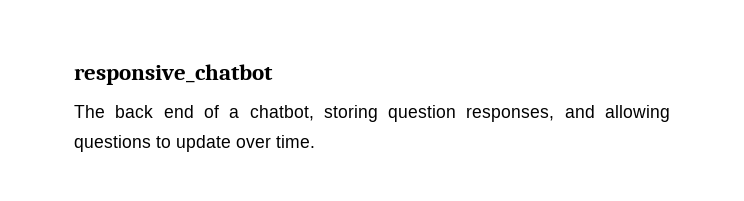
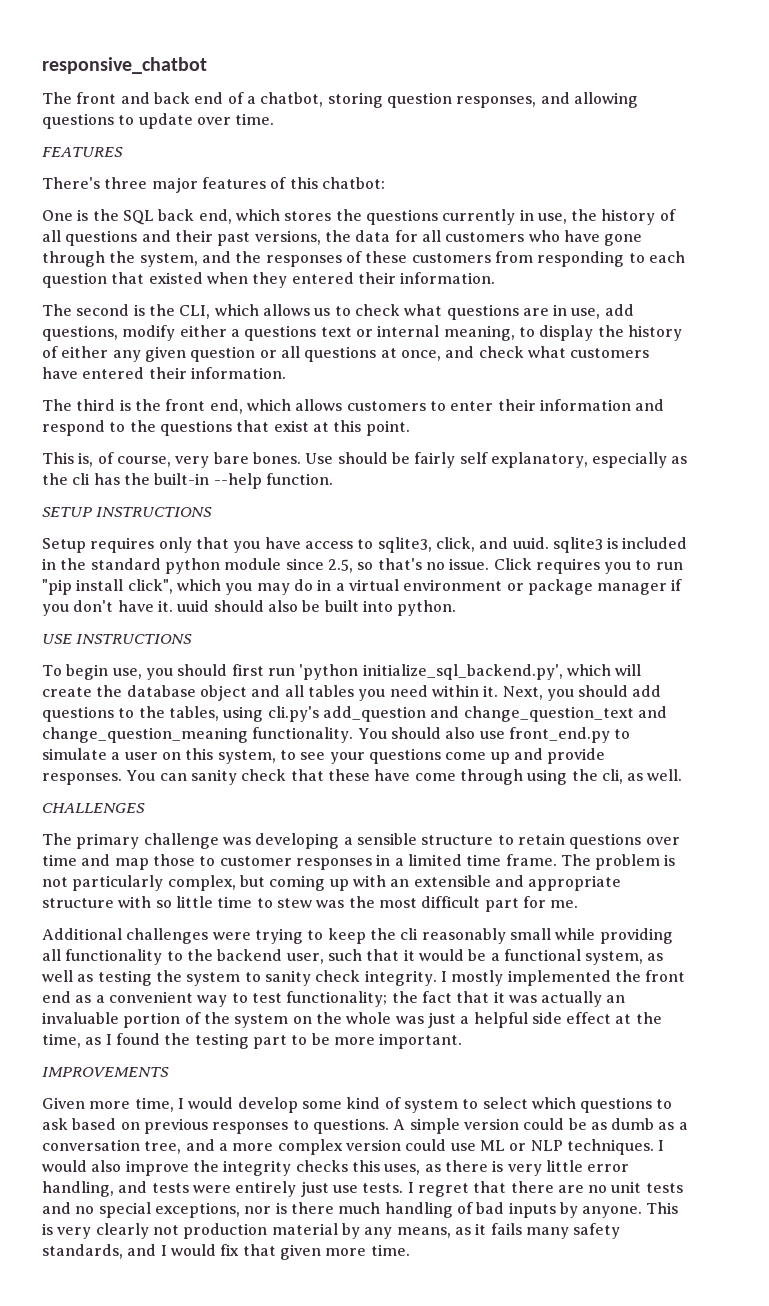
- The back end of a chatbot, storing question responses, and allowing questions to update over time.
+ The front and back end of a chatbot, storing question responses, and allowing questions to update over time.
+ FEATURES
+ There's three major features of this chatbot:
+ One is the SQL back end, which stores the questions currently in use, the history of all questions and their past versions, the data for all customers who have gone through the system, and the responses of these customers from responding to each question that existed when they entered their information.
+ The second is the CLI, which allows us to check what questions are in use, add questions, modify either a questions text or internal meaning, to display the history of either any given question or all questions at once, and check what customers have entered their information.
+ The third is the front end, which allows customers to enter their information and respond to the questions that exist at this point.
+ This is, of course, very bare bones. Use should be fairly self explanatory, especially as the cli has the built-in --help function.
+ SETUP INSTRUCTIONS
+ Setup requires only that you have access to sqlite3, click, and uuid. sqlite3 is included in the standard python module since 2.5, so that's no issue. Click requires you to run "pip install click", which you may do in a virtual environment or package manager if you don't have it. uuid should also be built into python.
+ USE INSTRUCTIONS
+ To begin use, you should first run 'python initialize_sql_backend.py', which will create the database object and all tables you need within it. Next, you should add questions to the tables, using cli.py's add_question and change_question_text and change_question_meaning functionality. You should also use front_end.py to simulate a user on this system, to see your questions come up and provide responses. You can sanity check that these have come through using the cli, as well.
+ CHALLENGES
+ The primary challenge was developing a sensible structure to retain questions over time and map those to customer responses in a limited time frame. The problem is not particularly complex, but coming up with an extensible and appropriate structure with so little time to stew was the most difficult part for me.
+ Additional challenges were trying to keep the cli reasonably small while providing all functionality to the backend user, such that it would be a functional system, as well as testing the system to sanity check integrity. I mostly implemented the front end as a convenient way to test functionality; the fact that it was actually an invaluable portion of the system on the whole was just a helpful side effect at the time, as I found the testing part to be more important.
+ IMPROVEMENTS
+ Given more time, I would develop some kind of system to select which questions to ask based on previous responses to questions. A simple version could be as dumb as a conversation tree, and a more complex version could use ML or NLP techniques. I would also improve the integrity checks this uses, as there is very little error handling, and tests were entirely just use tests. I regret that there are no unit tests and no special exceptions, nor is there much handling of bad inputs by anyone. This is very clearly not production material by any means, as it fails many safety standards, and I would fix that given more time.

